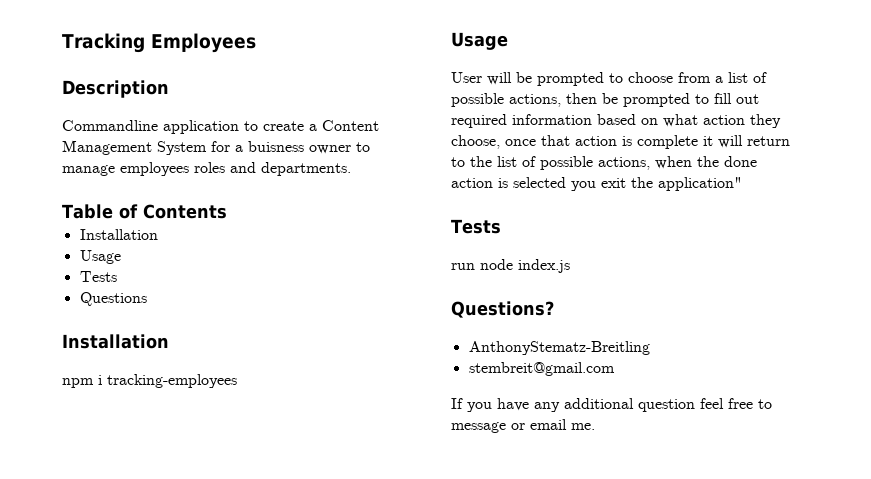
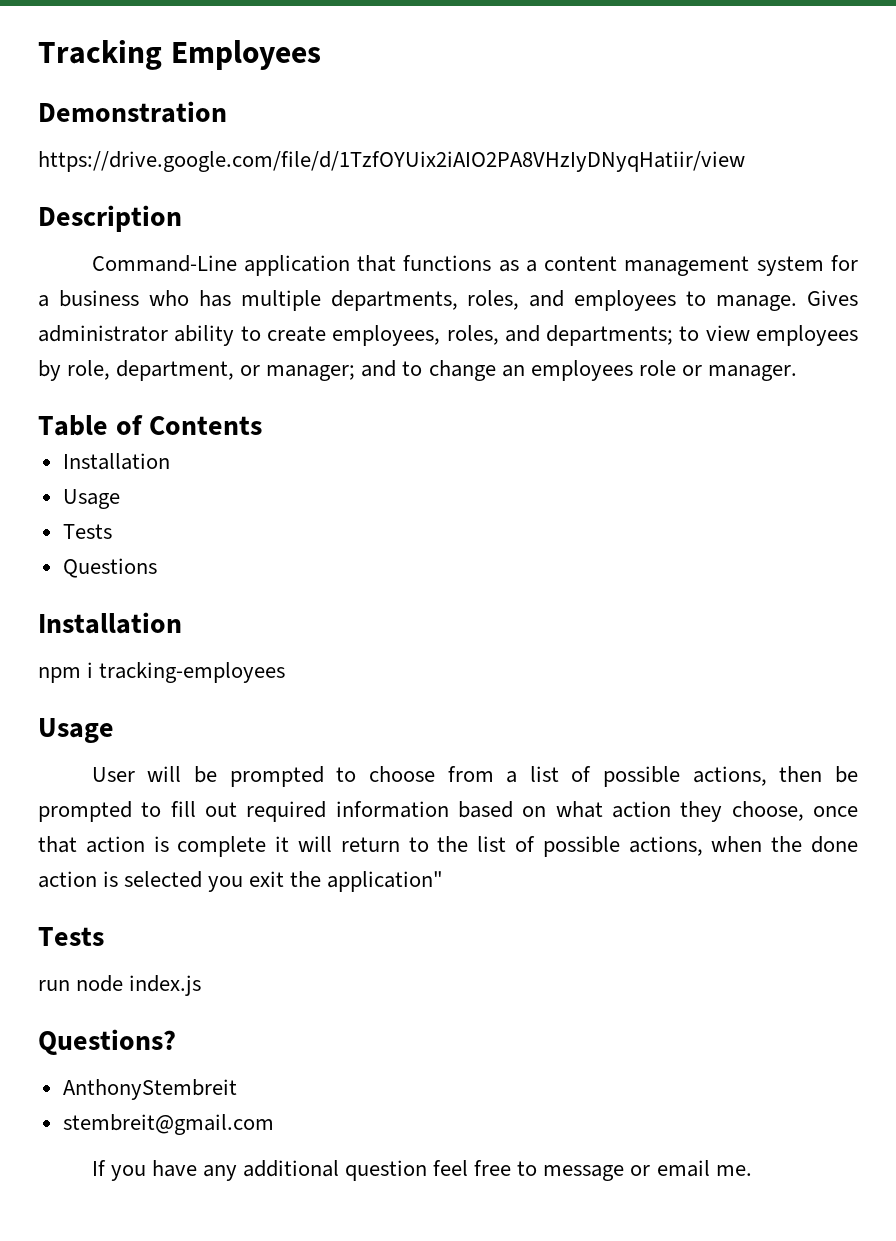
+ Demonstration
+ https://drive.google.com/file/d/1TzfOYUix2iAIO2PA8VHzIyDNyqHatiir/view
- Commandline application to create a Content Management System for a buisness owner to manage employees roles and departments.
+ Command-Line application that functions as a content management system for a business who has multiple departments, roles, and employees to manage. Gives administrator ability to create employees, roles, and departments; to view employees by role, department, or manager; and to change an employees role or manager.
- AnthonyStematz-Breitling
+ AnthonyStembreit

